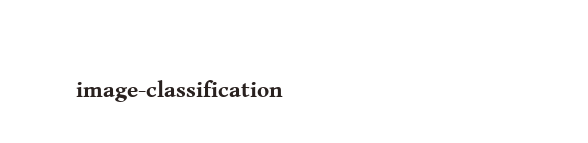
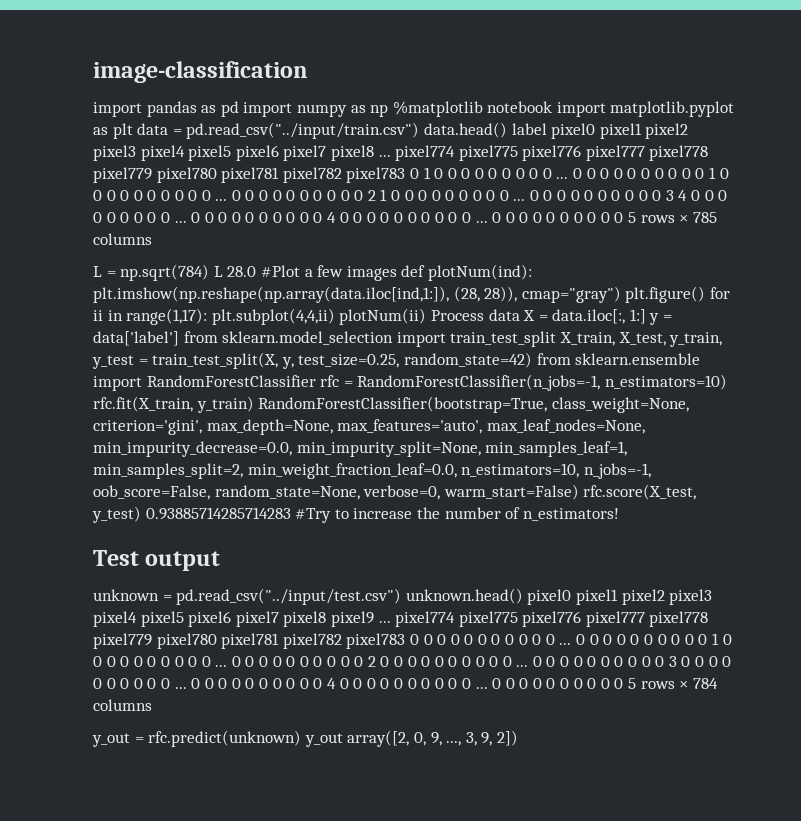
+ import pandas as pd import numpy as np %matplotlib notebook import matplotlib.pyplot as plt data = pd.read_csv("../input/train.csv") data.head() label pixel0 pixel1 pixel2 pixel3 pixel4 pixel5 pixel6 pixel7 pixel8 ... pixel774 pixel775 pixel776 pixel777 pixel778 pixel779 pixel780 pixel781 pixel782 pixel783 0 1 0 0 0 0 0 0 0 0 0 ... 0 0 0 0 0 0 0 0 0 0 1 0 0 0 0 0 0 0 0 0 0 ... 0 0 0 0 0 0 0 0 0 0 2 1 0 0 0 0 0 0 0 0 0 ... 0 0 0 0 0 0 0 0 0 0 3 4 0 0 0 0 0 0 0 0 0 ... 0 0 0 0 0 0 0 0 0 0 4 0 0 0 0 0 0 0 0 0 0 ... 0 0 0 0 0 0 0 0 0 0 5 rows × 785 columns
+ L = np.sqrt(784) L 28.0 #Plot a few images def plotNum(ind): plt.imshow(np.reshape(np.array(data.iloc[ind,1:]), (28, 28)), cmap="gray") plt.figure() for ii in range(1,17): plt.subplot(4,4,ii) plotNum(ii) Process data X = data.iloc[:, 1:] y = data['label'] from sklearn.model_selection import train_test_split X_train, X_test, y_train, y_test = train_test_split(X, y, test_size=0.25, random_state=42) from sklearn.ensemble import RandomForestClassifier rfc = RandomForestClassifier(n_jobs=-1, n_estimators=10) rfc.fit(X_train, y_train) RandomForestClassifier(bootstrap=True, class_weight=None, criterion='gini', max_depth=None, max_features='auto', max_leaf_nodes=None, min_impurity_decrease=0.0, min_impurity_split=None, min_samples_leaf=1, min_samples_split=2, min_weight_fraction_leaf=0.0, n_estimators=10, n_jobs=-1, oob_score=False, random_state=None, verbose=0, warm_start=False) rfc.score(X_test, y_test) 0.93885714285714283 #Try to increase the number of n_estimators!
+ Test output
+ unknown = pd.read_csv("../input/test.csv") unknown.head() pixel0 pixel1 pixel2 pixel3 pixel4 pixel5 pixel6 pixel7 pixel8 pixel9 ... pixel774 pixel775 pixel776 pixel777 pixel778 pixel779 pixel780 pixel781 pixel782 pixel783 0 0 0 0 0 0 0 0 0 0 0 ... 0 0 0 0 0 0 0 0 0 0 1 0 0 0 0 0 0 0 0 0 0 ... 0 0 0 0 0 0 0 0 0 0 2 0 0 0 0 0 0 0 0 0 0 ... 0 0 0 0 0 0 0 0 0 0 3 0 0 0 0 0 0 0 0 0 0 ... 0 0 0 0 0 0 0 0 0 0 4 0 0 0 0 0 0 0 0 0 0 ... 0 0 0 0 0 0 0 0 0 0 5 rows × 784 columns
+ y_out = rfc.predict(unknown) y_out array([2, 0, 9, ..., 3, 9, 2])

